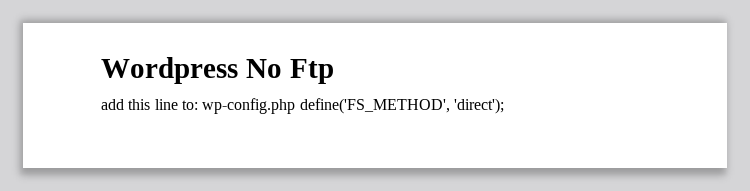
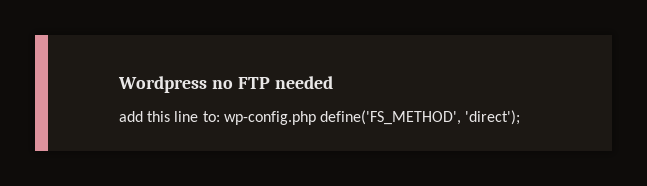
- Wordpress No Ftp
+ Wordpress no FTP needed

